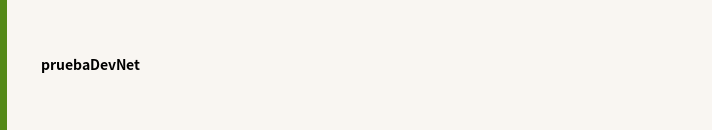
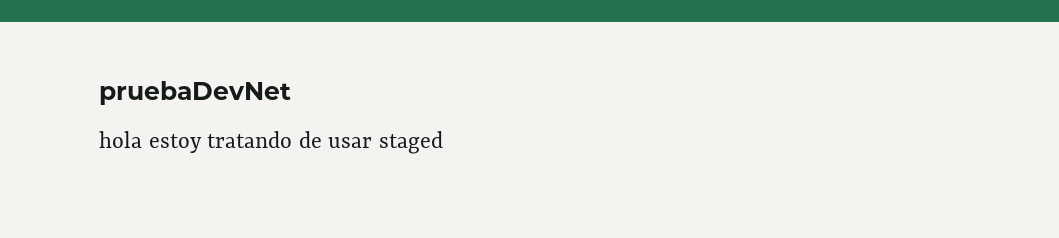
+ hola estoy tratando de usar staged

